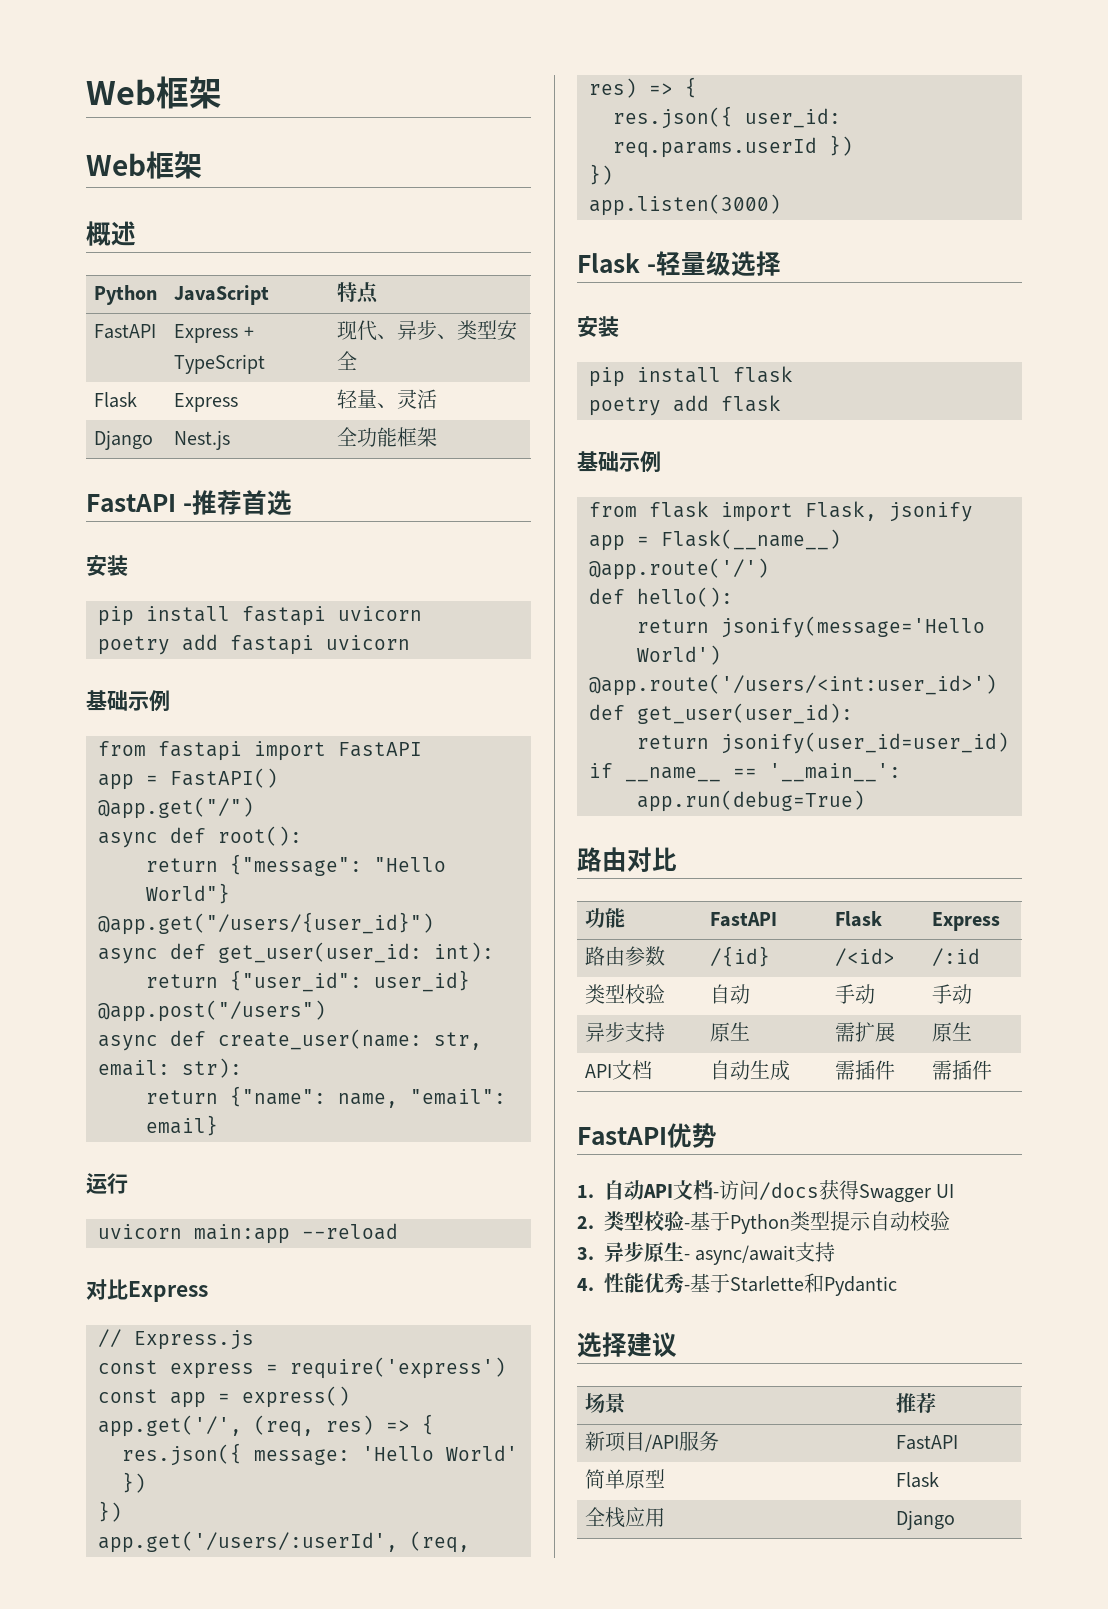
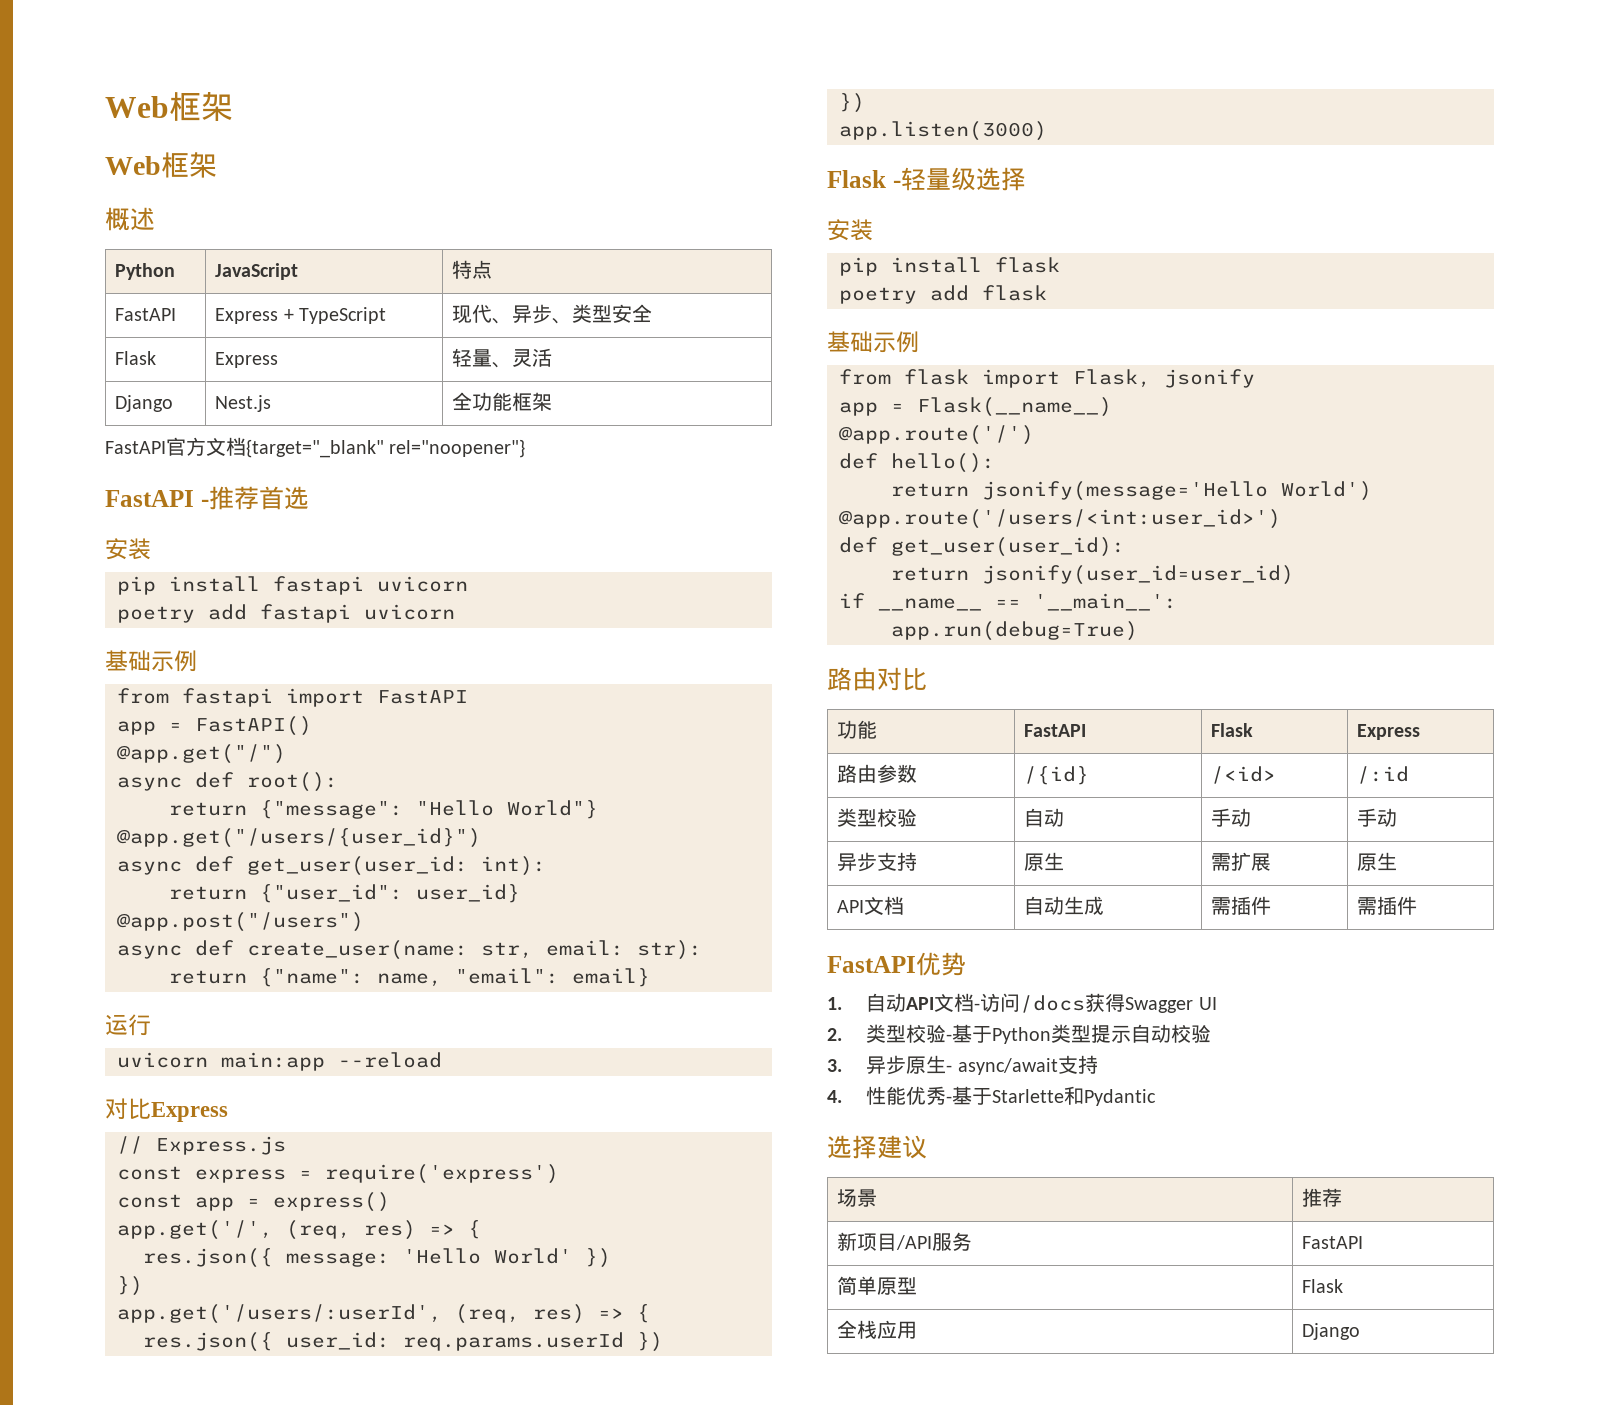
+ FastAPI官方文档{target="_blank" rel="noopener"}

